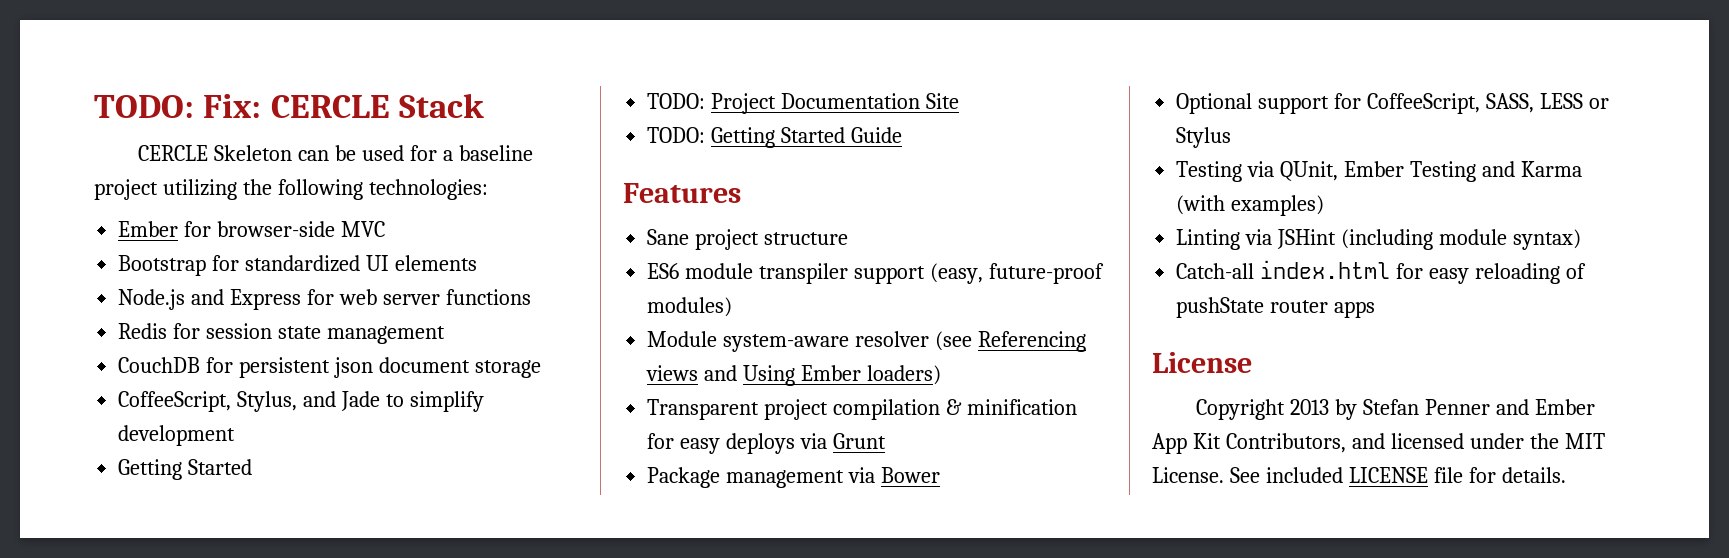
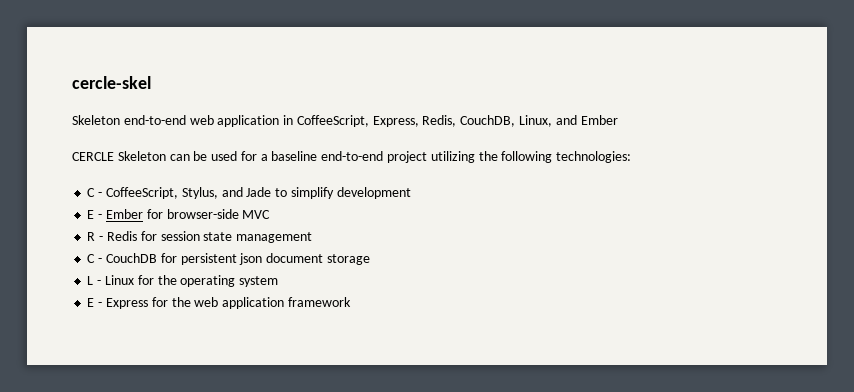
- TODO: Fix: CERCLE Stack
+ cercle-skel
+ Skeleton end-to-end web application in CoffeeScript, Express, Redis, CouchDB, Linux, and Ember
- CERCLE Skeleton can be used for a baseline project utilizing the following technologies:
+ CERCLE Skeleton can be used for a baseline end-to-end project utilizing the following technologies:
- Ember for browser-side MVC
- Bootstrap for standardized UI elements
- Node.js and Express for web server functions
- Redis for session state management
- CouchDB for persistent json document storage
- CoffeeScript, Stylus, and Jade to simplify development
- Getting Started
- TODO: Project Documentation Site
- TODO: Getting Started Guide
- Features
- Sane project structure
- ES6 module transpiler support (easy, future-proof modules)
- Module system-aware resolver (see Referencing views and Using Ember loaders)
- Transparent project compilation & minification for easy deploys via Grunt
- Package management via Bower
- Optional support for CoffeeScript, SASS, LESS or Stylus
- Testing via QUnit, Ember Testing and Karma (with examples)
- Linting via JSHint (including module syntax)
- Catch-all index.html for easy reloading of pushState router apps
- License
- Copyright 2013 by Stefan Penner and Ember App Kit Contributors, and licensed under the MIT License. See included LICENSE file for details.
+ C - CoffeeScript, Stylus, and Jade to simplify development
+ E - Ember for browser-side MVC
+ R - Redis for session state management
+ C - CouchDB for persistent json document storage
+ L - Linux for the operating system
+ E - Express for the web application framework

